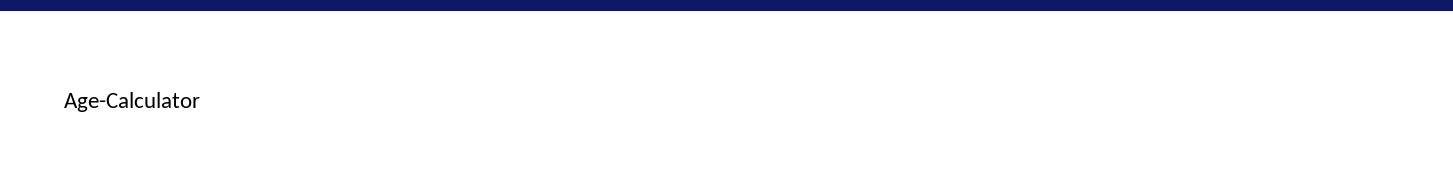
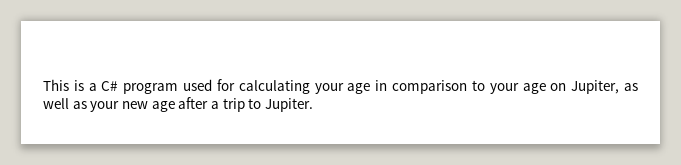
- Age-Calculator
+ This is a C# program used for calculating your age in comparison to your age on Jupiter, as well as your new age after a trip to Jupiter.

